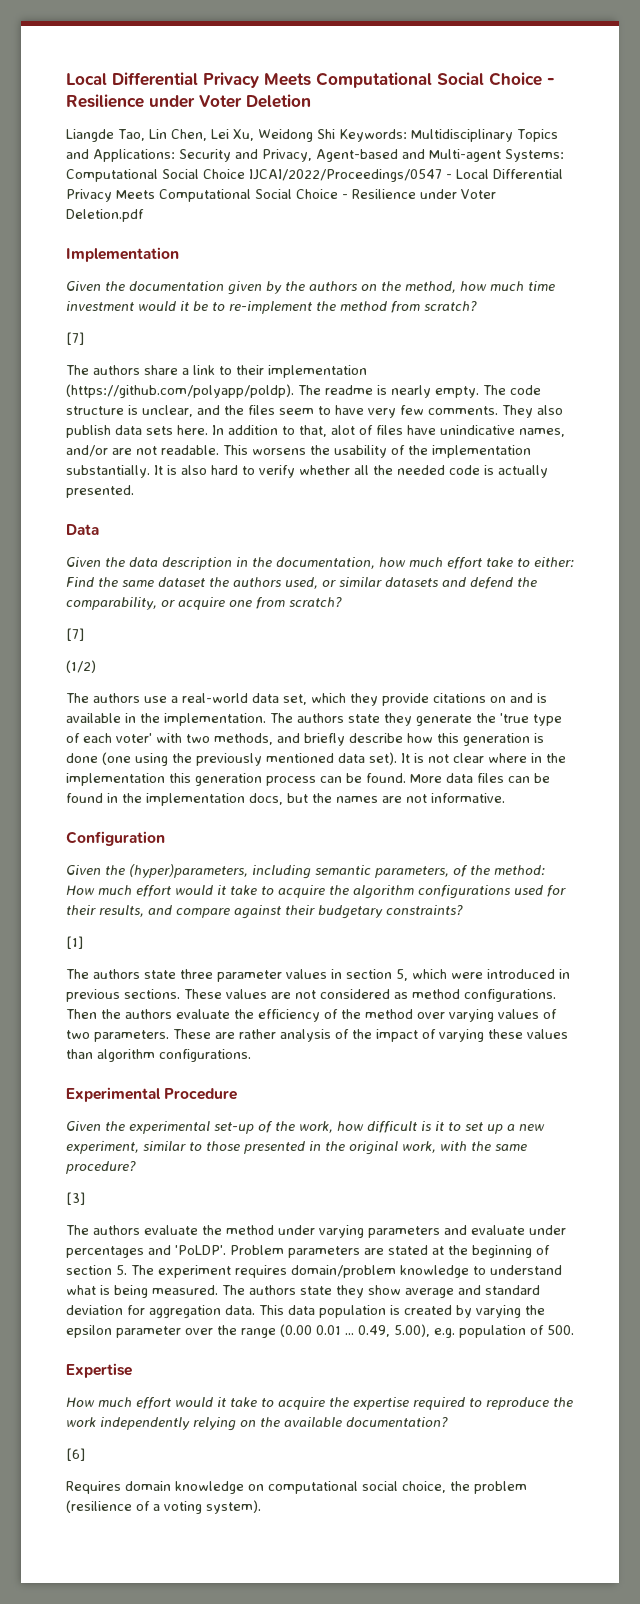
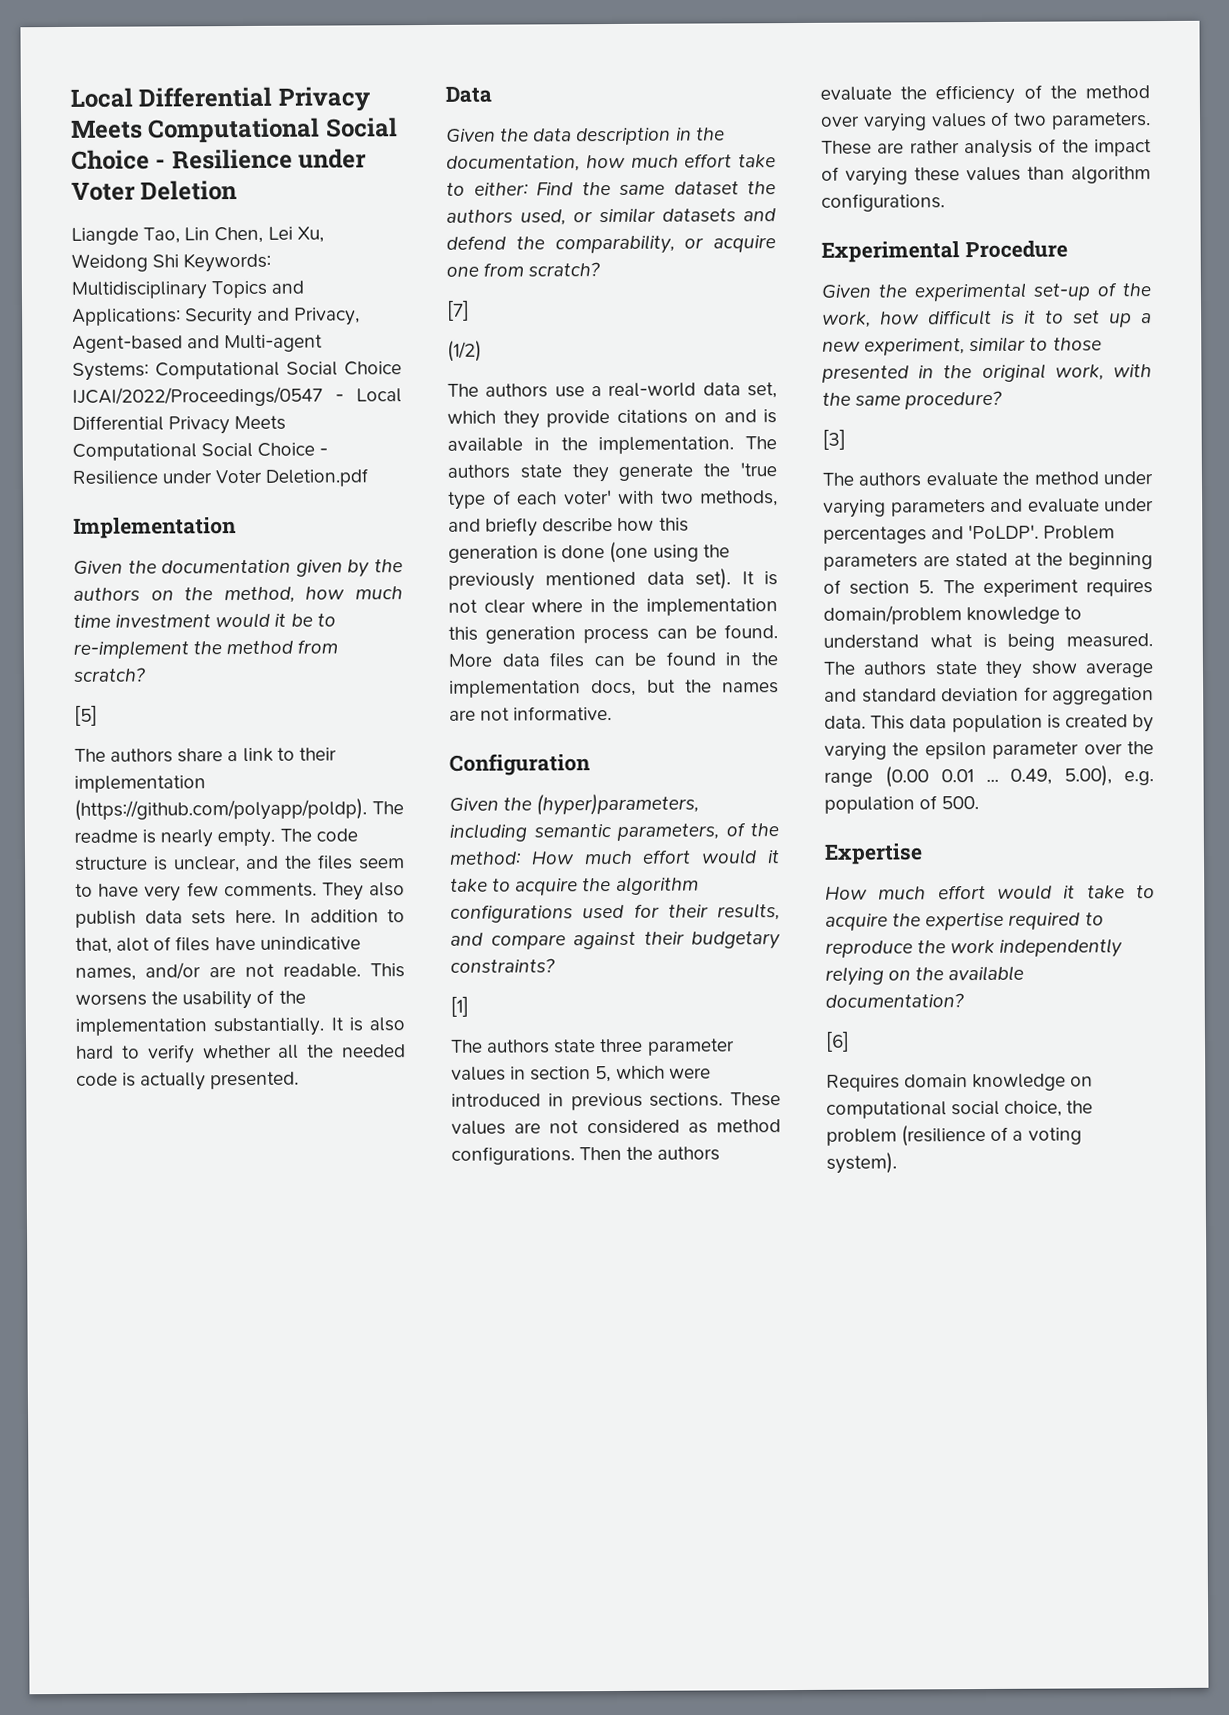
  Given the documentation given by the authors on the method, how much time investment would it be to re-implement the method from scratch?
- [7]
+ [5]

